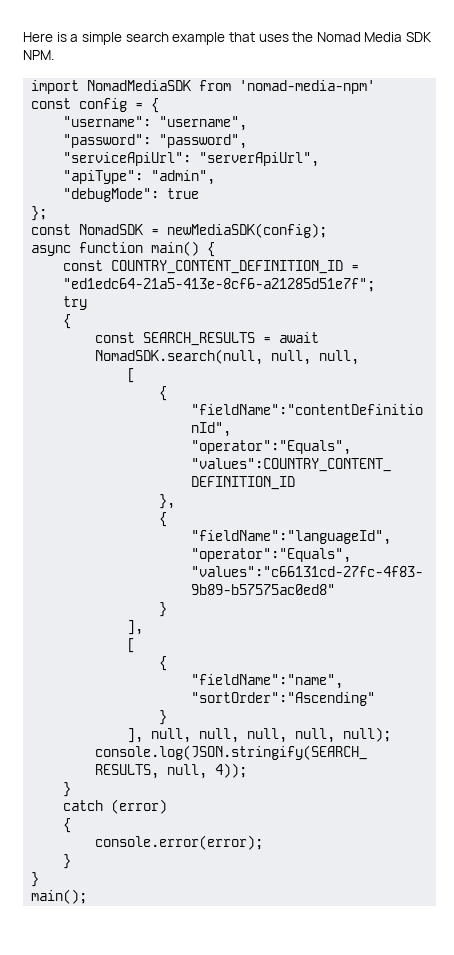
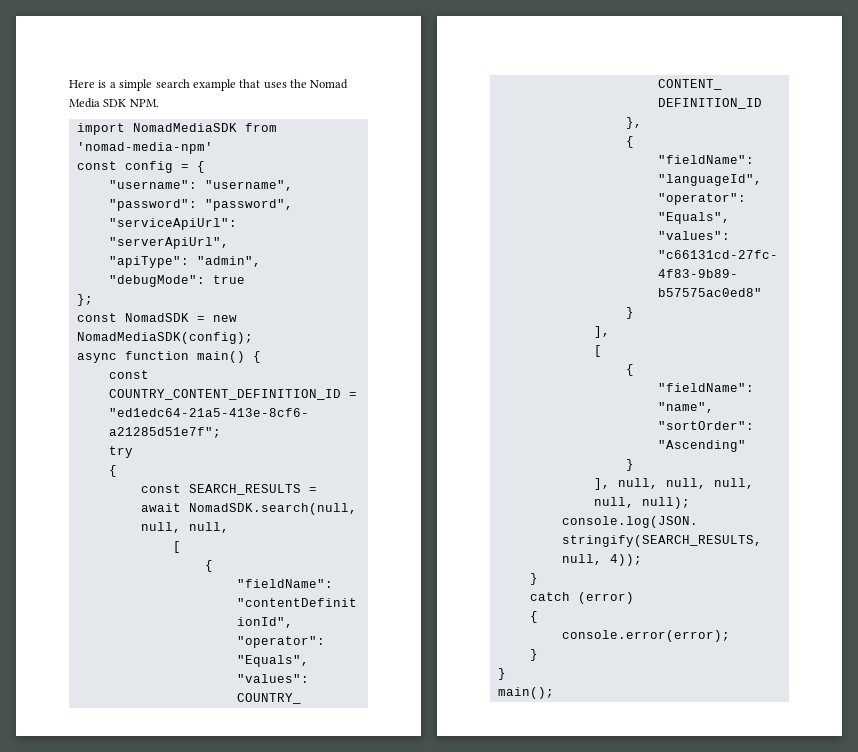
- const NomadSDK = newMediaSDK(config);
+ const NomadSDK = new NomadMediaSDK(config);

